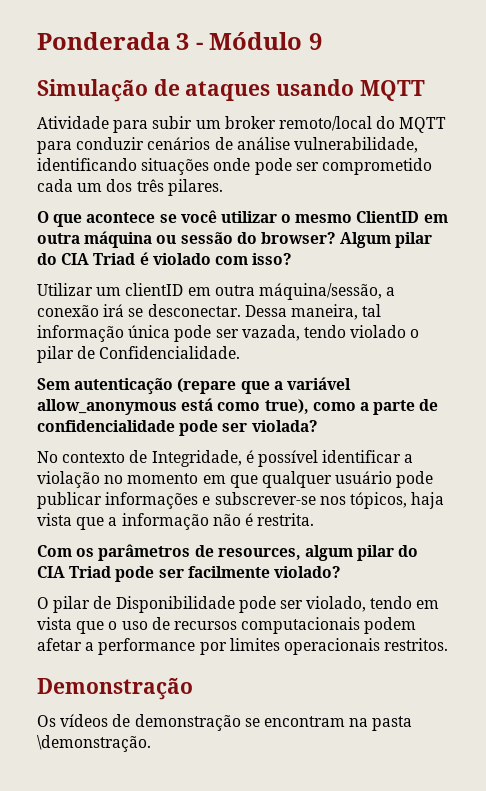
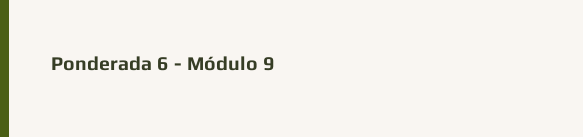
- Ponderada 3 - Módulo 9
+ Ponderada 6 - Módulo 9
- Simulação de ataques usando MQTT
- Atividade para subir um broker remoto/local do MQTT para conduzir cenários de análise vulnerabilidade, identificando situações onde pode ser comprometido cada um dos três pilares.
- O que acontece se você utilizar o mesmo ClientID em outra máquina ou sessão do browser? Algum pilar do CIA Triad é violado com isso?
- Utilizar um clientID em outra máquina/sessão, a conexão irá se desconectar. Dessa maneira, tal informação única pode ser vazada, tendo violado o pilar de Confidencialidade.
- Sem autenticação (repare que a variável allow_anonymous está como true), como a parte de confidencialidade pode ser violada?
- No contexto de Integridade, é possível identificar a violação no momento em que qualquer usuário pode publicar informações e subscrever-se nos tópicos, haja vista que a informação não é restrita.
- Com os parâmetros de resources, algum pilar do CIA Triad pode ser facilmente violado?
- O pilar de Disponibilidade pode ser violado, tendo em vista que o uso de recursos computacionais podem afetar a performance por limites operacionais restritos.
- Demonstração
- Os vídeos de demonstração se encontram na pasta \demonstração.

